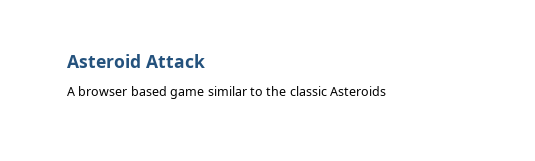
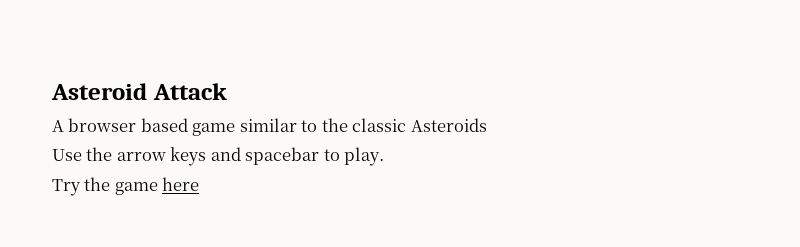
+ Use the arrow keys and spacebar to play.
+ Try the game here

